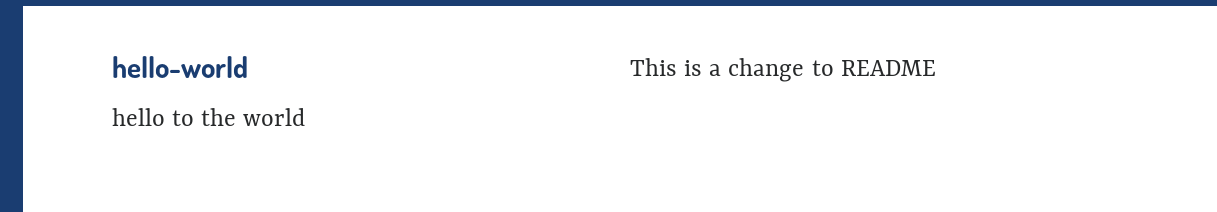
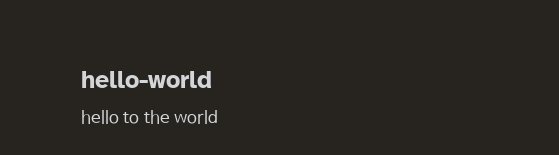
- This is a change to README

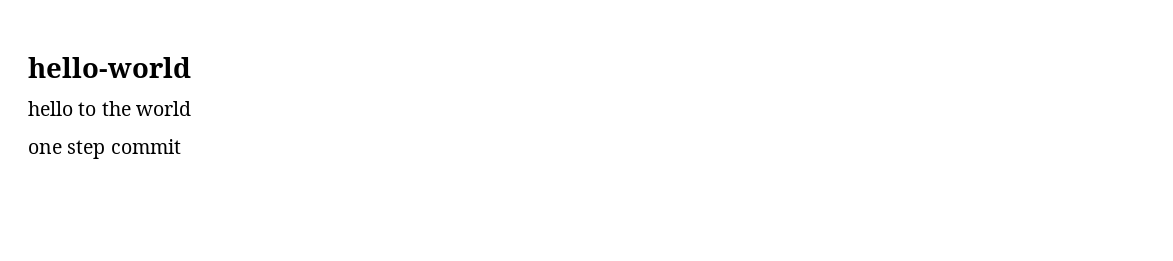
+ one step commit

